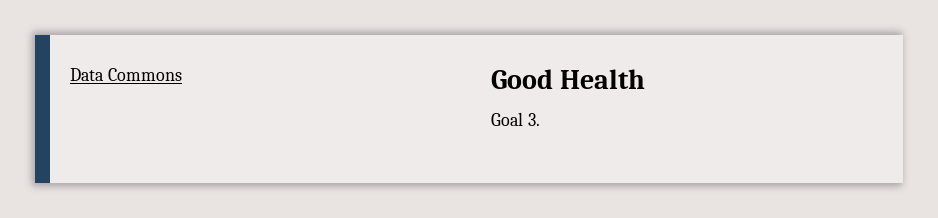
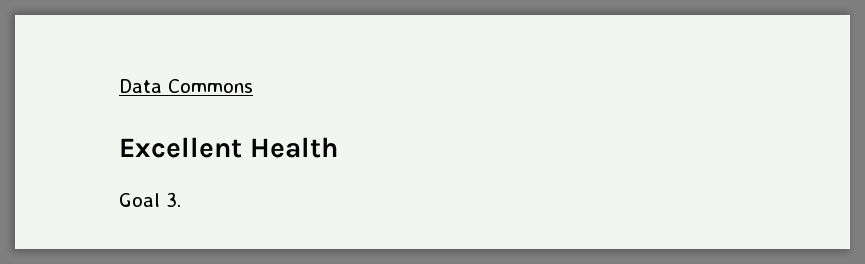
- Good Health
+ Excellent Health

